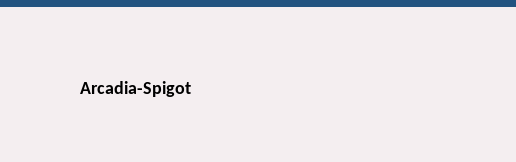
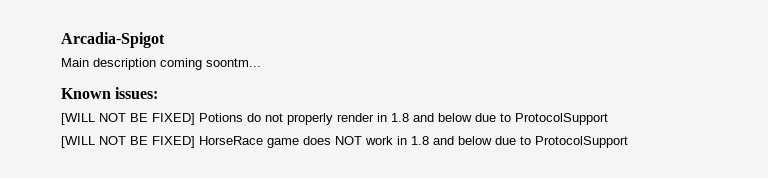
+ Main description coming soontm...
+ Known issues:
+ [WILL NOT BE FIXED] Potions do not properly render in 1.8 and below due to ProtocolSupport
+ [WILL NOT BE FIXED] HorseRace game does NOT work in 1.8 and below due to ProtocolSupport

